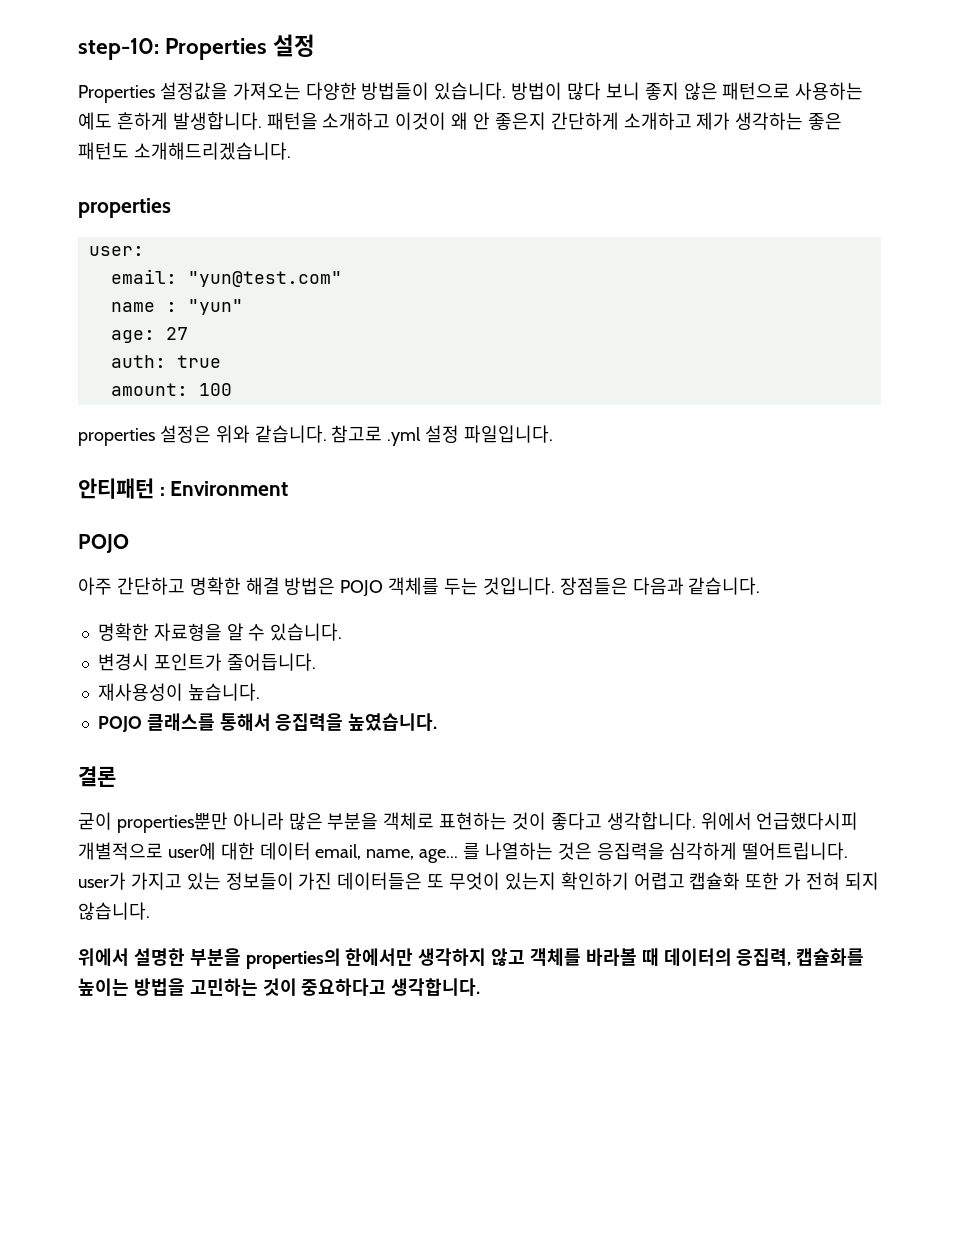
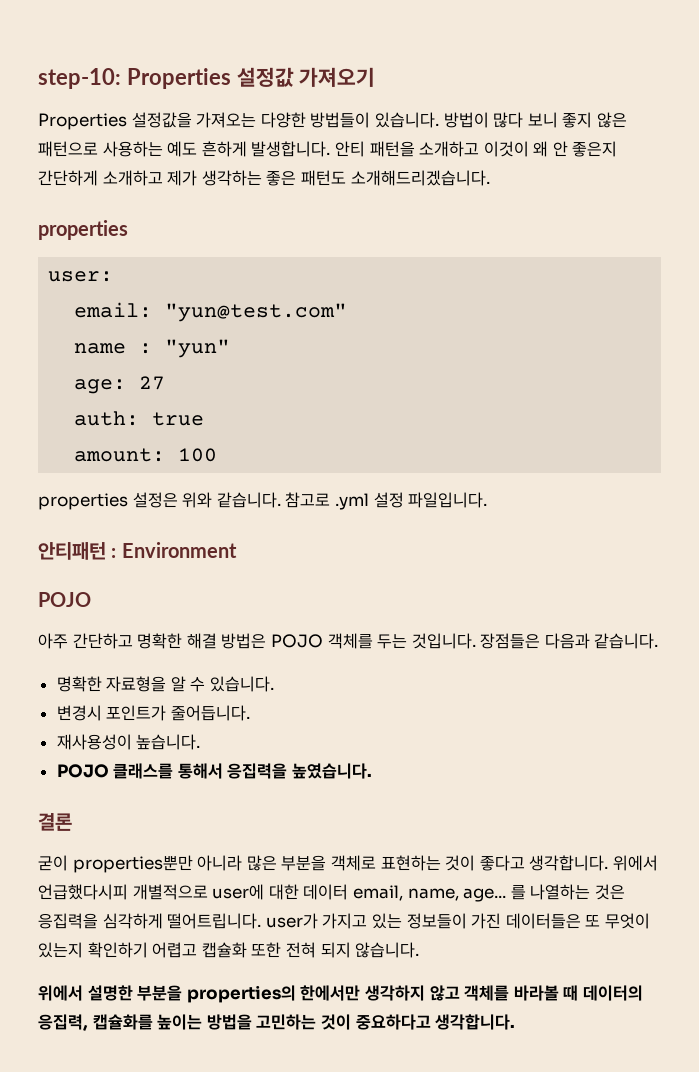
- step-10: Properties 설정
+ step-10: Properties 설정값 가져오기
- 패턴을 소개하고 이것이 왜 안 좋은지 간단하게 소개하고 제가 생각하는 좋은 패턴도 소개해드리겠습니다.
+ 안티 패턴을 소개하고 이것이 왜 안 좋은지 간단하게 소개하고 제가 생각하는 좋은 패턴도 소개해드리겠습니다.
- 를 나열하는 것은 응집력을 심각하게 떨어트립니다. user가 가지고 있는 정보들이 가진 데이터들은 또 무엇이 있는지 확인하기 어렵고 캡슐화 또한 가 전혀 되지 않습니다.
+ 를 나열하는 것은 응집력을 심각하게 떨어트립니다. user가 가지고 있는 정보들이 가진 데이터들은 또 무엇이 있는지 확인하기 어렵고 캡슐화 또한 전혀 되지 않습니다.

